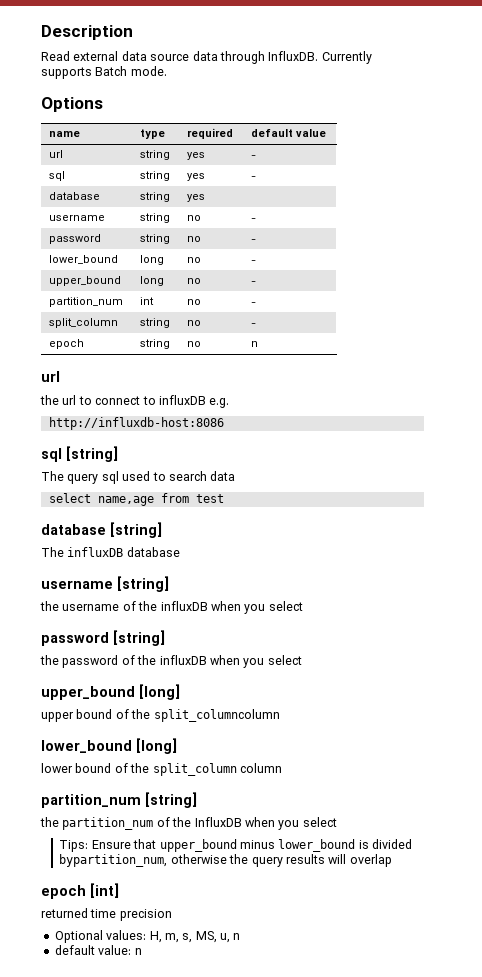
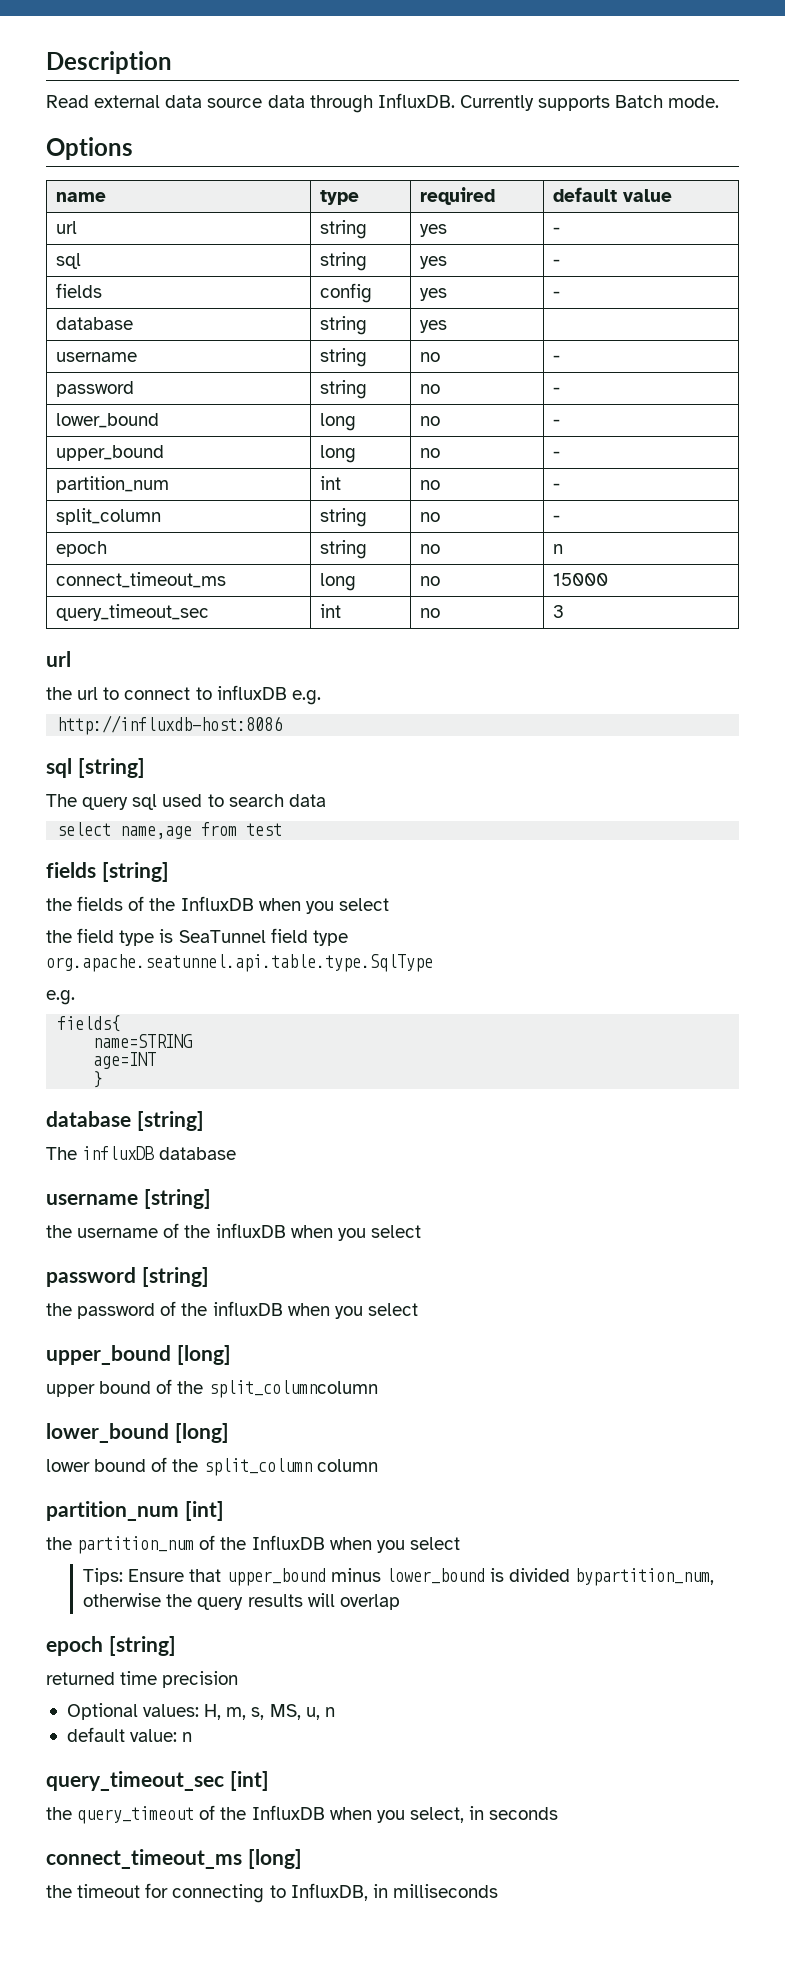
+ fields | config | yes | -
+ connect_timeout_ms | long | no | 15000
+ query_timeout_sec | int | no | 3
+ fields [string]
+ the fields of the InfluxDB when you select
+ the field type is SeaTunnel field type org.apache.seatunnel.api.table.type.SqlType
+ e.g.
+ fields{
+ name=STRING
+ age=INT
+ }
- partition_num [string]
+ partition_num [int]
- epoch [int]
+ epoch [string]
+ query_timeout_sec [int]
+ the query_timeout of the InfluxDB when you select, in seconds
+ connect_timeout_ms [long]
+ the timeout for connecting to InfluxDB, in milliseconds

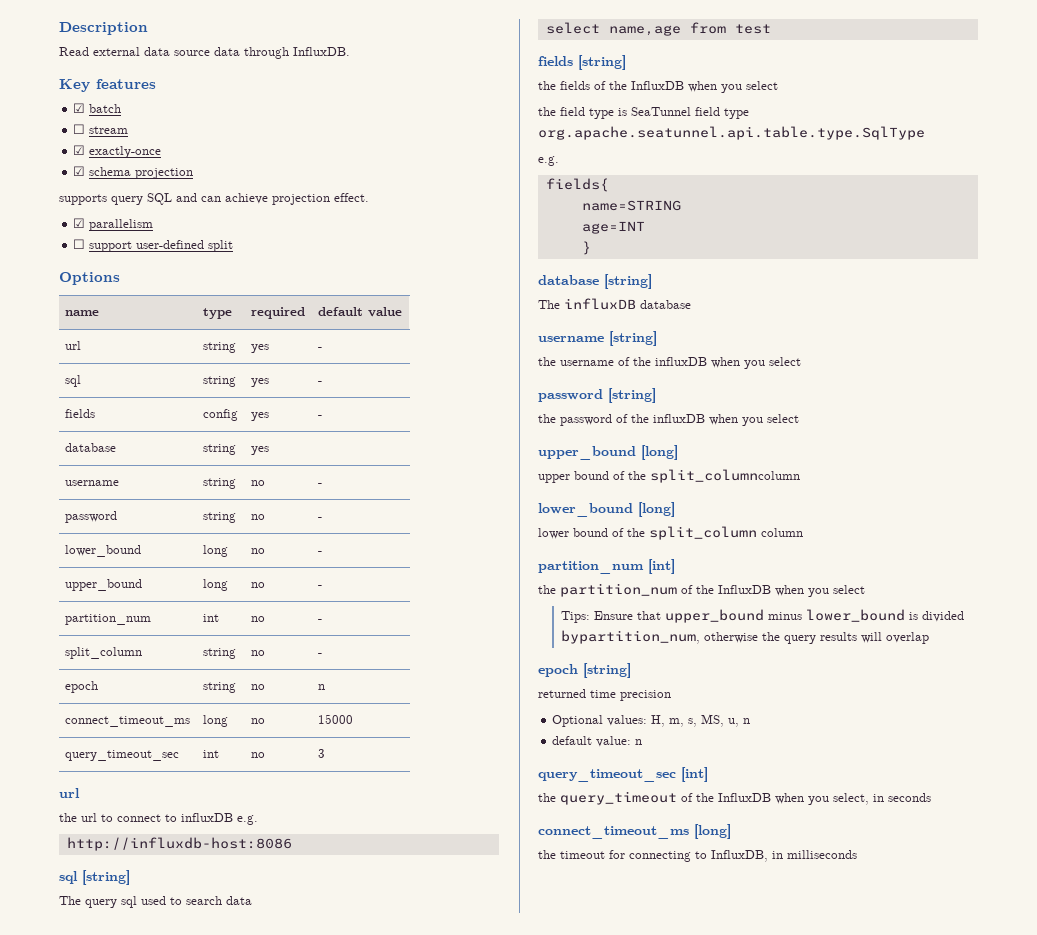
- Read external data source data through InfluxDB. Currently supports Batch mode.
+ Read external data source data through InfluxDB.
+ Key features
+ ☑ batch
+ ☐ stream
+ ☑ exactly-once
+ ☑ schema projection
+ supports query SQL and can achieve projection effect.
+ ☑ parallelism
+ ☐ support user-defined split

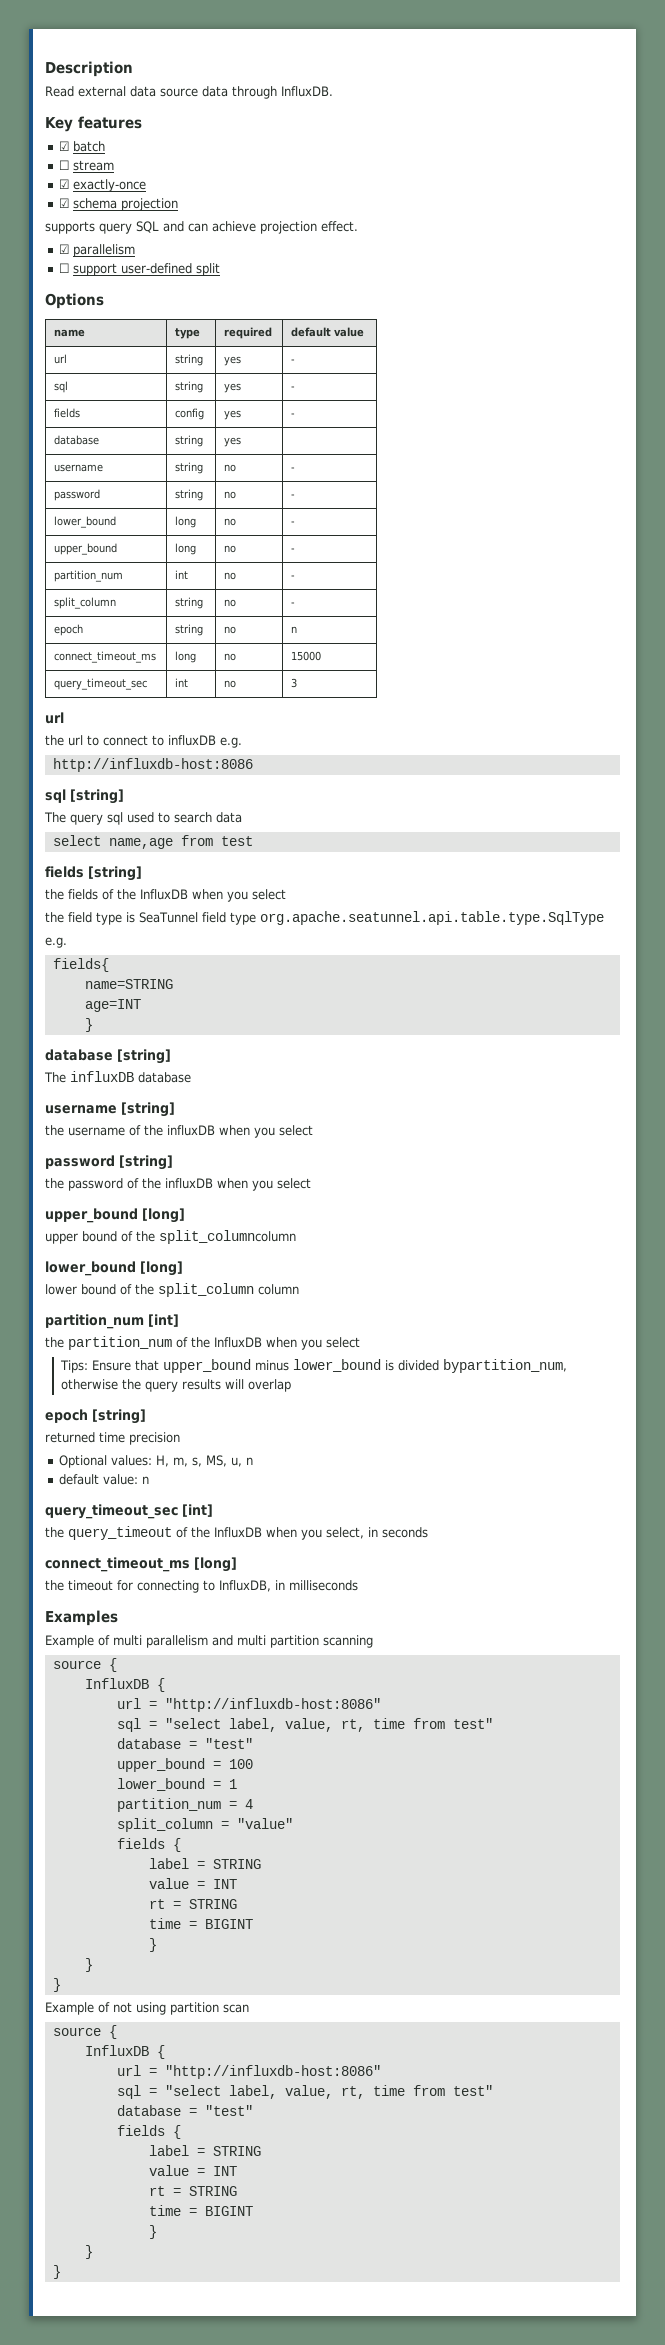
+ Examples
+ Example of multi parallelism and multi partition scanning
+ source {
+ InfluxDB {
+ url = "http://influxdb-host:8086"
+ sql = "select label, value, rt, time from test"
+ database = "test"
+ upper_bound = 100
+ lower_bound = 1
+ partition_num = 4
+ split_column = "value"
+ fields {
+ label = STRING
+ value = INT
+ rt = STRING
+ time = BIGINT
+ }
+ }
+ }
+ Example of not using partition scan
+ source {
+ InfluxDB {
+ url = "http://influxdb-host:8086"
+ sql = "select label, value, rt, time from test"
+ database = "test"
+ fields {
+ label = STRING
+ value = INT
+ rt = STRING
+ time = BIGINT
+ }
+ }
+ }

